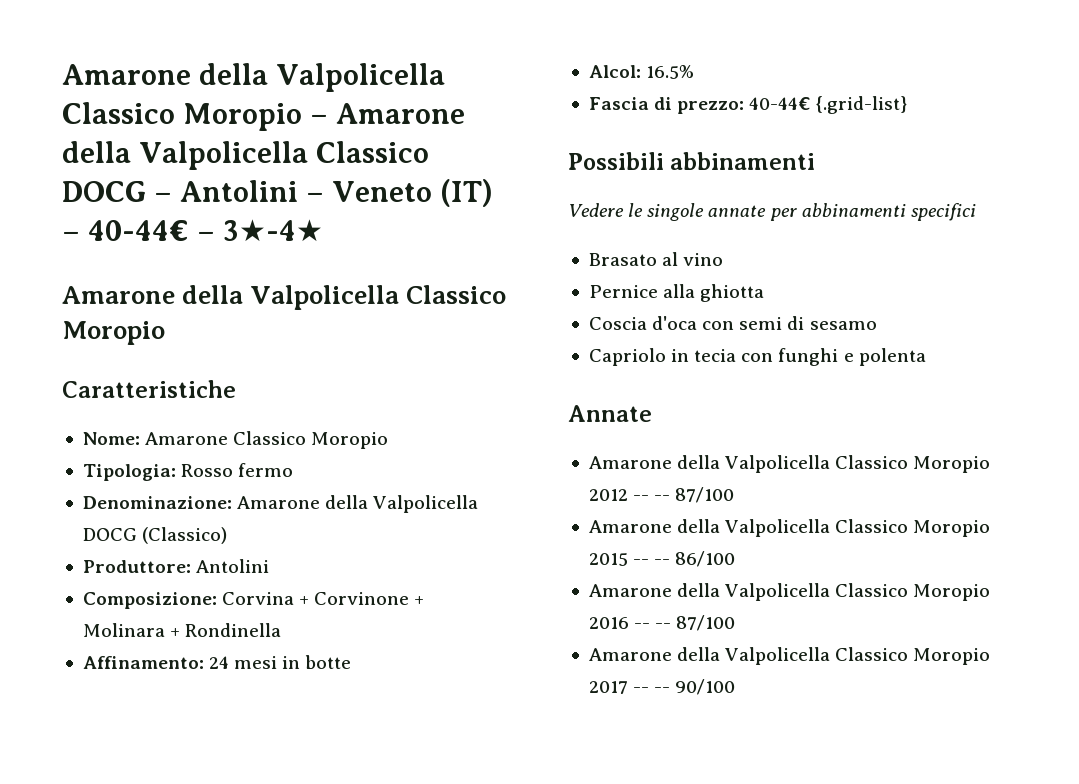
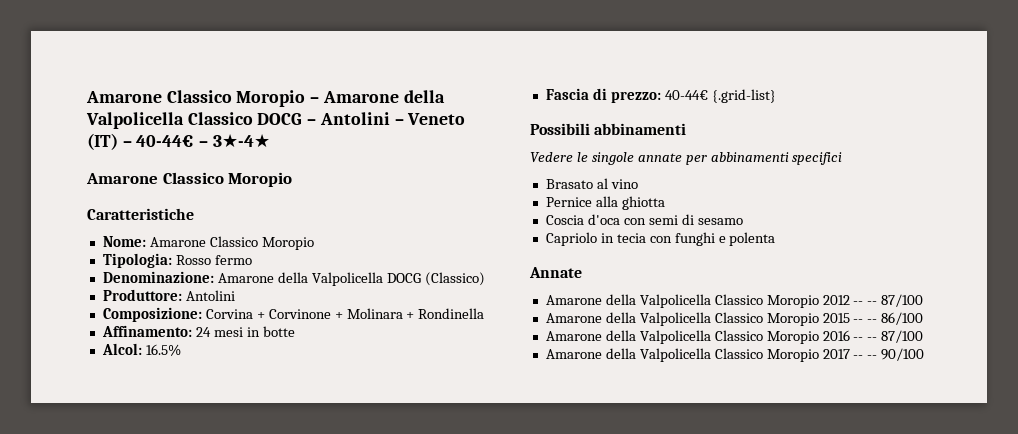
- Amarone della Valpolicella Classico Moropio – Amarone della Valpolicella Classico DOCG – Antolini – Veneto (IT) – 40-44€ – 3★-4★
- Amarone della Valpolicella Classico Moropio
+ Amarone Classico Moropio – Amarone della Valpolicella Classico DOCG – Antolini – Veneto (IT) – 40-44€ – 3★-4★
+ Amarone Classico Moropio

